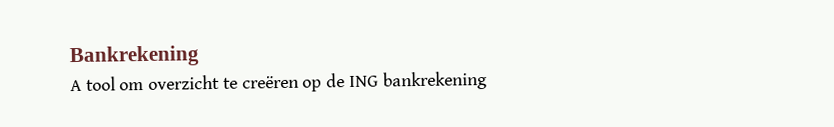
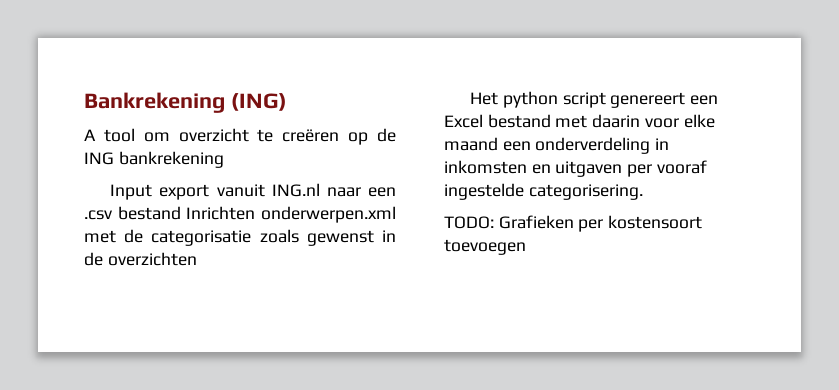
- Bankrekening
+ Bankrekening (ING)
+ Input export vanuit ING.nl naar een .csv bestand Inrichten onderwerpen.xml met de categorisatie zoals gewenst in de overzichten
+ Het python script genereert een Excel bestand met daarin voor elke maand een onderverdeling in inkomsten en uitgaven per vooraf ingestelde categorisering.
+ TODO: Grafieken per kostensoort toevoegen

